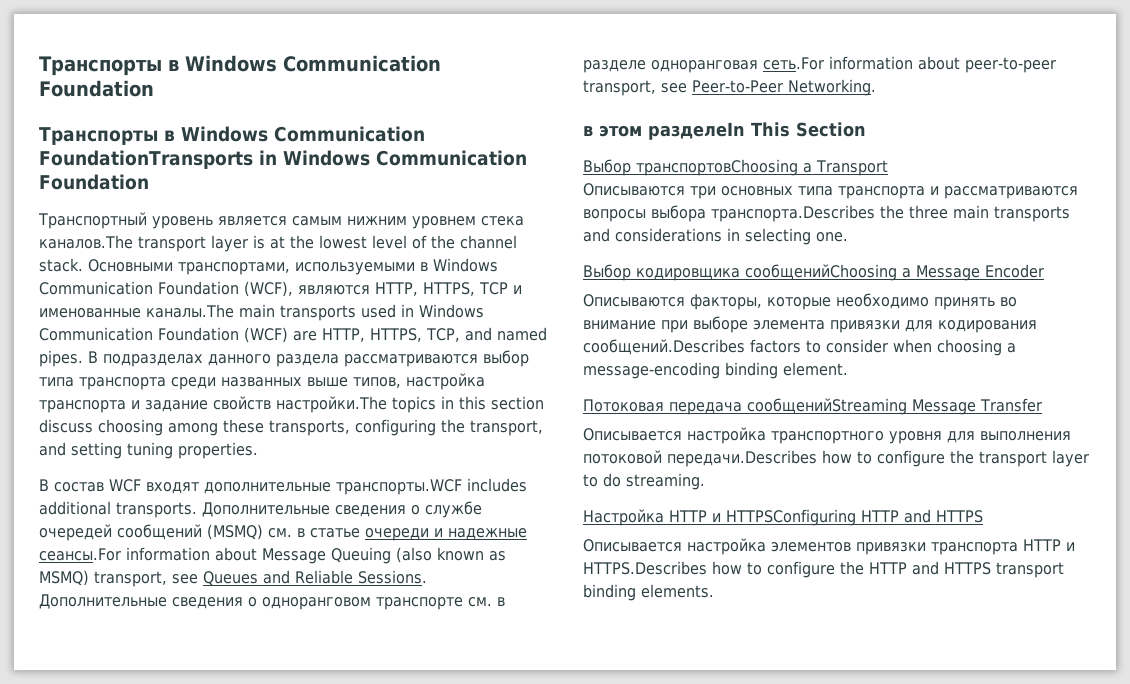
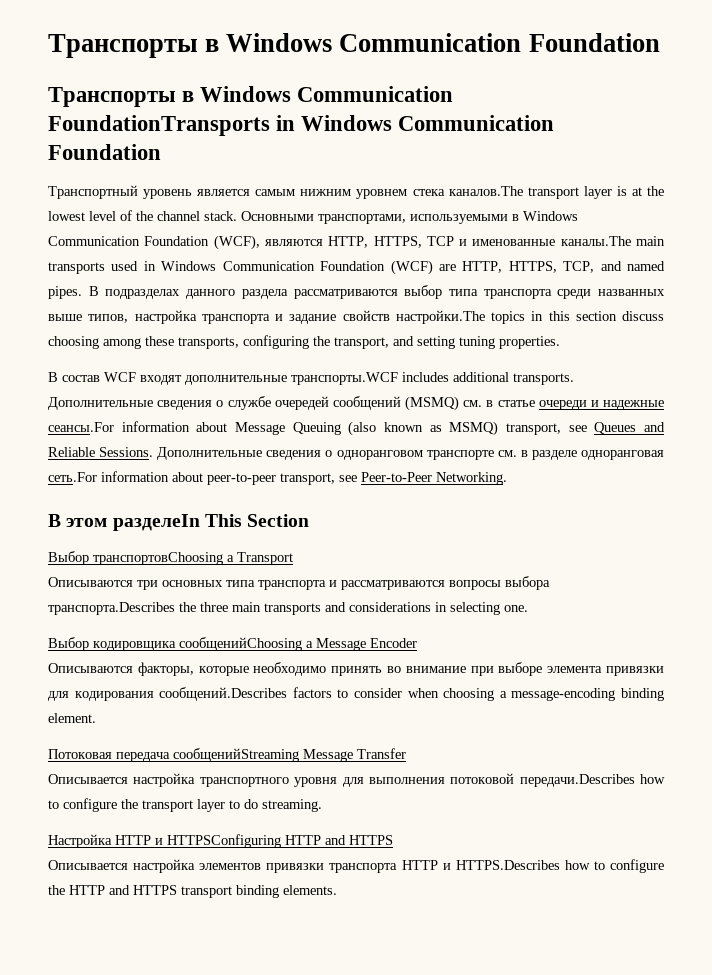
- в этом разделеIn This Section
+ В этом разделеIn This Section

